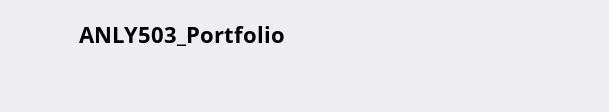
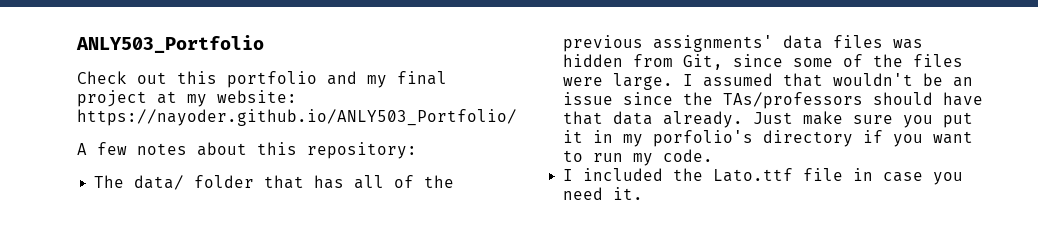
+ Check out this portfolio and my final project at my website: https://nayoder.github.io/ANLY503_Portfolio/
+ A few notes about this repository:
+ The data/ folder that has all of the previous assignments' data files was hidden from Git, since some of the files were large. I assumed that wouldn't be an issue since the TAs/professors should have that data already. Just make sure you put it in my porfolio's directory if you want to run my code.
+ I included the Lato.ttf file in case you need it.

